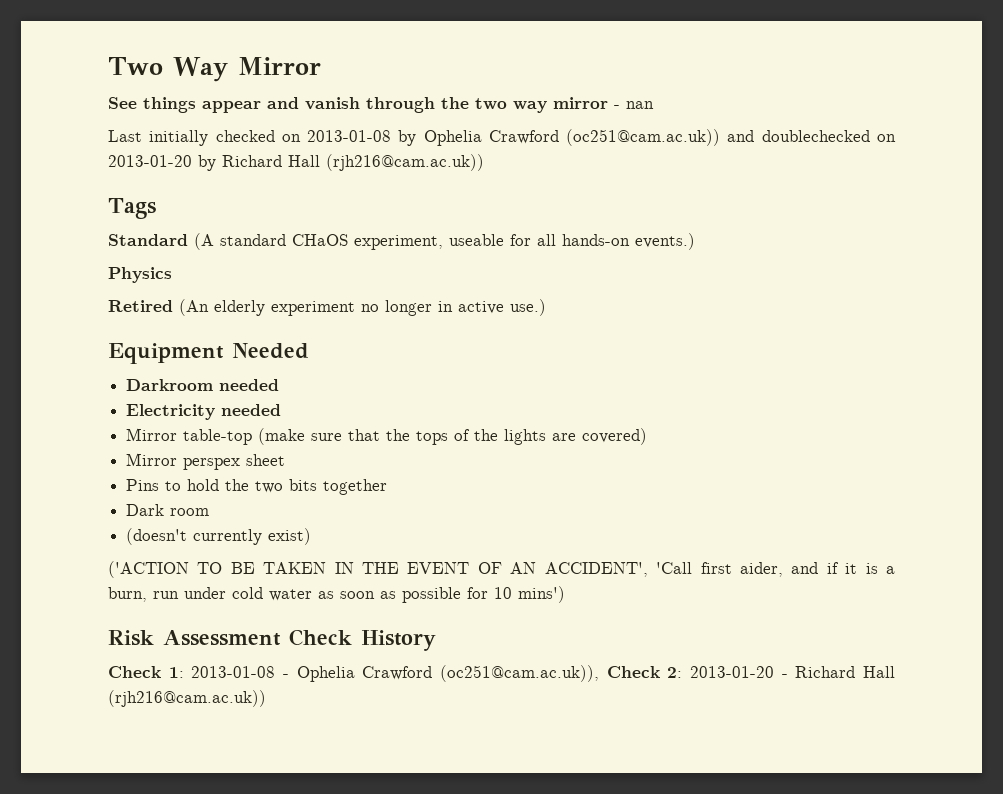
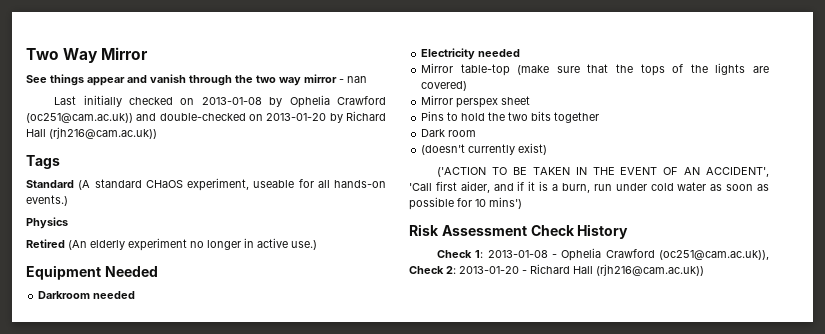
- Last initially checked on 2013-01-08 by Ophelia Crawford (oc251@cam.ac.uk)) and doublechecked on 2013-01-20 by Richard Hall (rjh216@cam.ac.uk))
+ Last initially checked on 2013-01-08 by Ophelia Crawford (oc251@cam.ac.uk)) and double-checked on 2013-01-20 by Richard Hall (rjh216@cam.ac.uk))

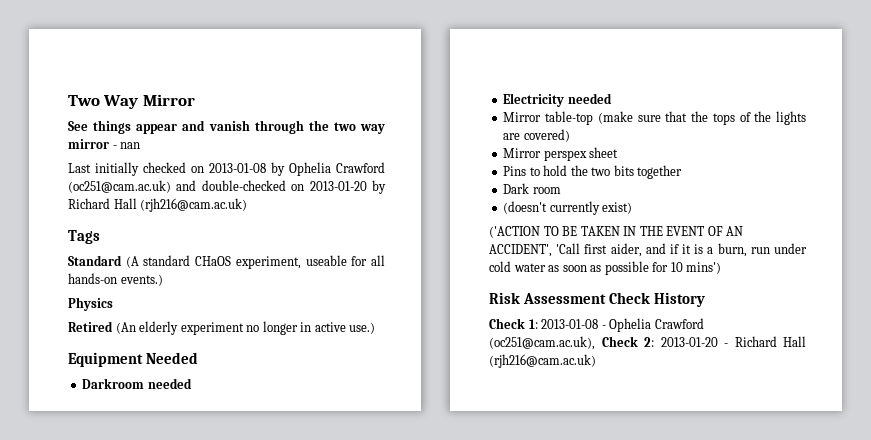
- Last initially checked on 2013-01-08 by Ophelia Crawford (oc251@cam.ac.uk)) and double-checked on 2013-01-20 by Richard Hall (rjh216@cam.ac.uk))
+ Last initially checked on 2013-01-08 by Ophelia Crawford (oc251@cam.ac.uk) and double-checked on 2013-01-20 by Richard Hall (rjh216@cam.ac.uk)
- Check 1: 2013-01-08 - Ophelia Crawford (oc251@cam.ac.uk)), Check 2: 2013-01-20 - Richard Hall (rjh216@cam.ac.uk))
+ Check 1: 2013-01-08 - Ophelia Crawford (oc251@cam.ac.uk), Check 2: 2013-01-20 - Richard Hall (rjh216@cam.ac.uk)

